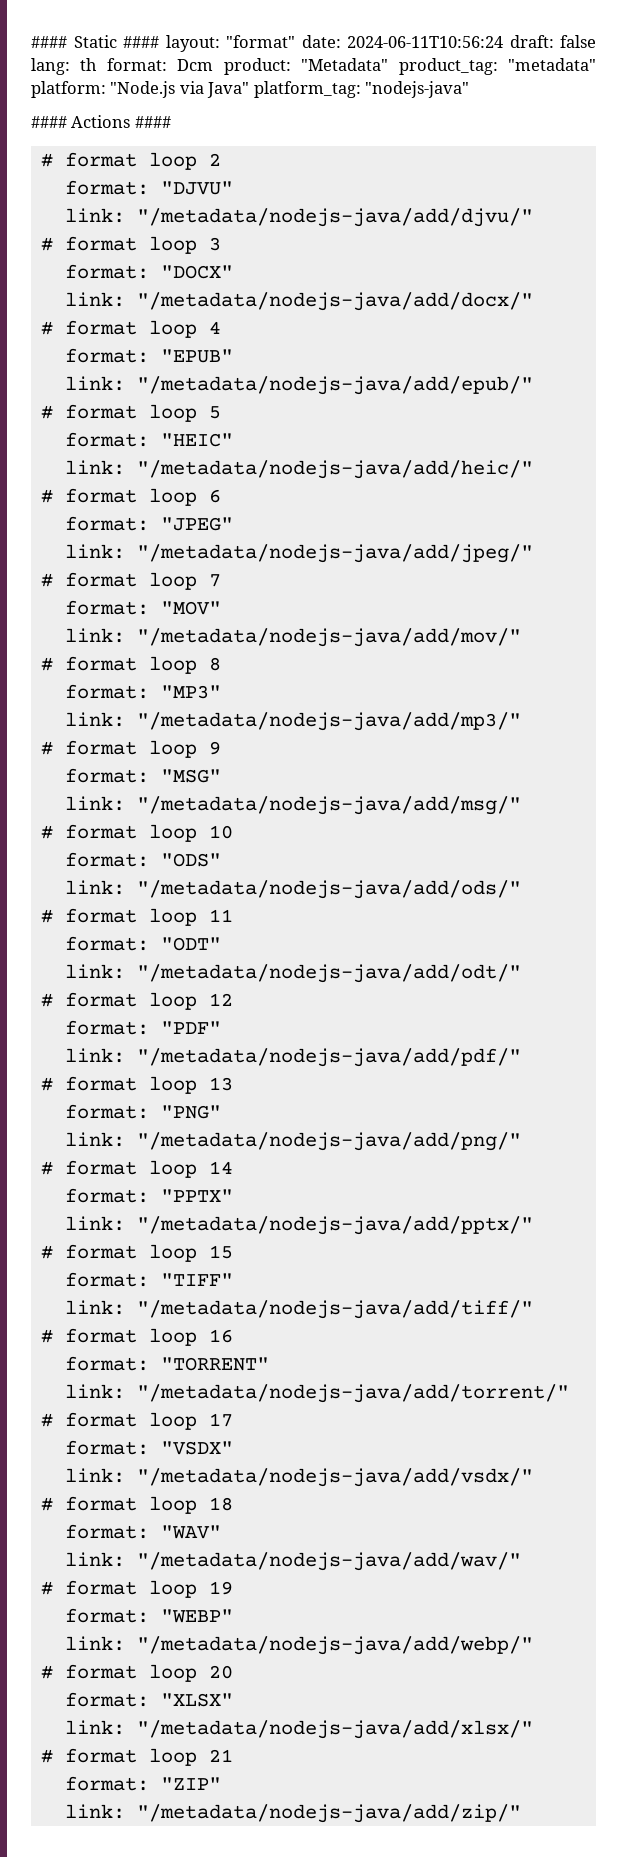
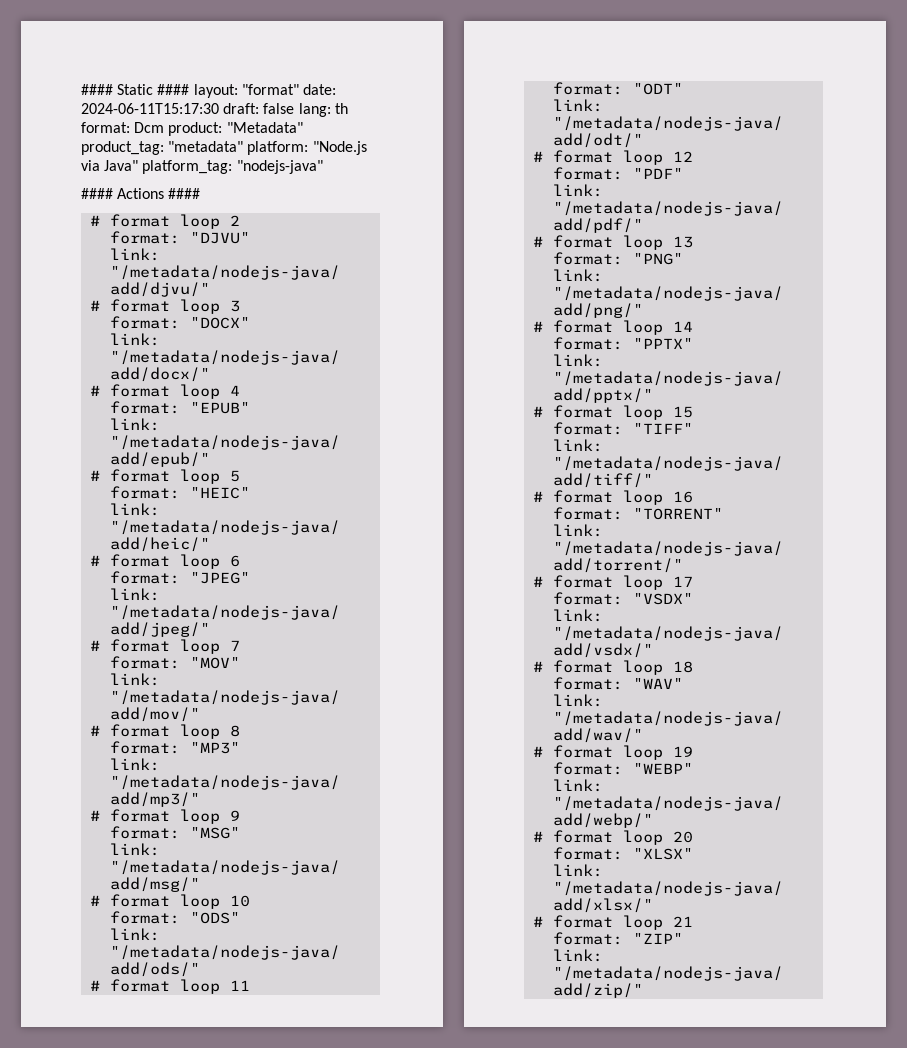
- #### Static #### layout: "format" date: 2024-06-11T10:56:24 draft: false lang: th format: Dcm product: "Metadata" product_tag: "metadata" platform: "Node.js via Java" platform_tag: "nodejs-java"
+ #### Static #### layout: "format" date: 2024-06-11T15:17:30 draft: false lang: th format: Dcm product: "Metadata" product_tag: "metadata" platform: "Node.js via Java" platform_tag: "nodejs-java"

